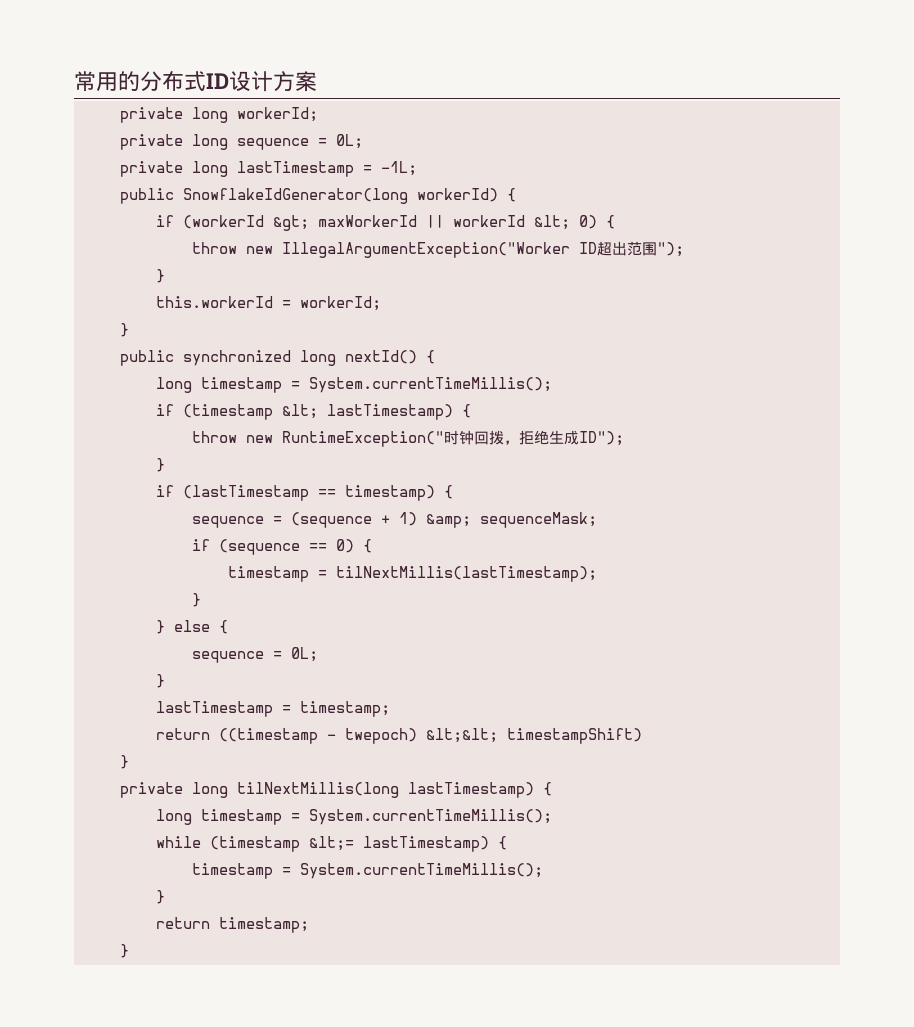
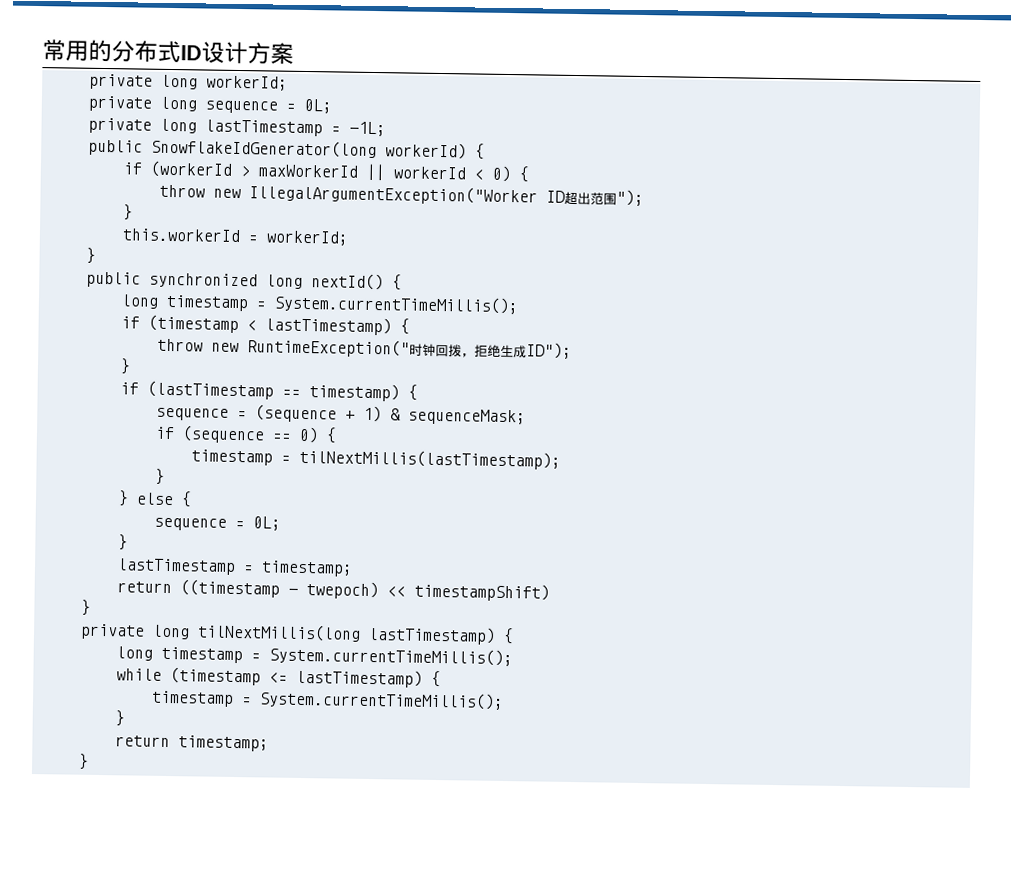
- if (workerId &gt; maxWorkerId || workerId &lt; 0) {
+ if (workerId > maxWorkerId || workerId < 0) {
- if (timestamp &lt; lastTimestamp) {
+ if (timestamp < lastTimestamp) {
- sequence = (sequence + 1) &amp; sequenceMask;
+ sequence = (sequence + 1) & sequenceMask;
- return ((timestamp - twepoch) &lt;&lt; timestampShift)
+ return ((timestamp - twepoch) << timestampShift)
- while (timestamp &lt;= lastTimestamp) {
+ while (timestamp <= lastTimestamp) {

